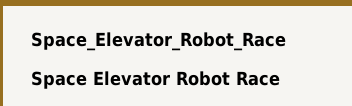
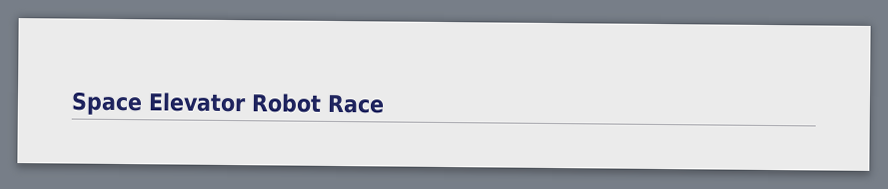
- Space_Elevator_Robot_Race

